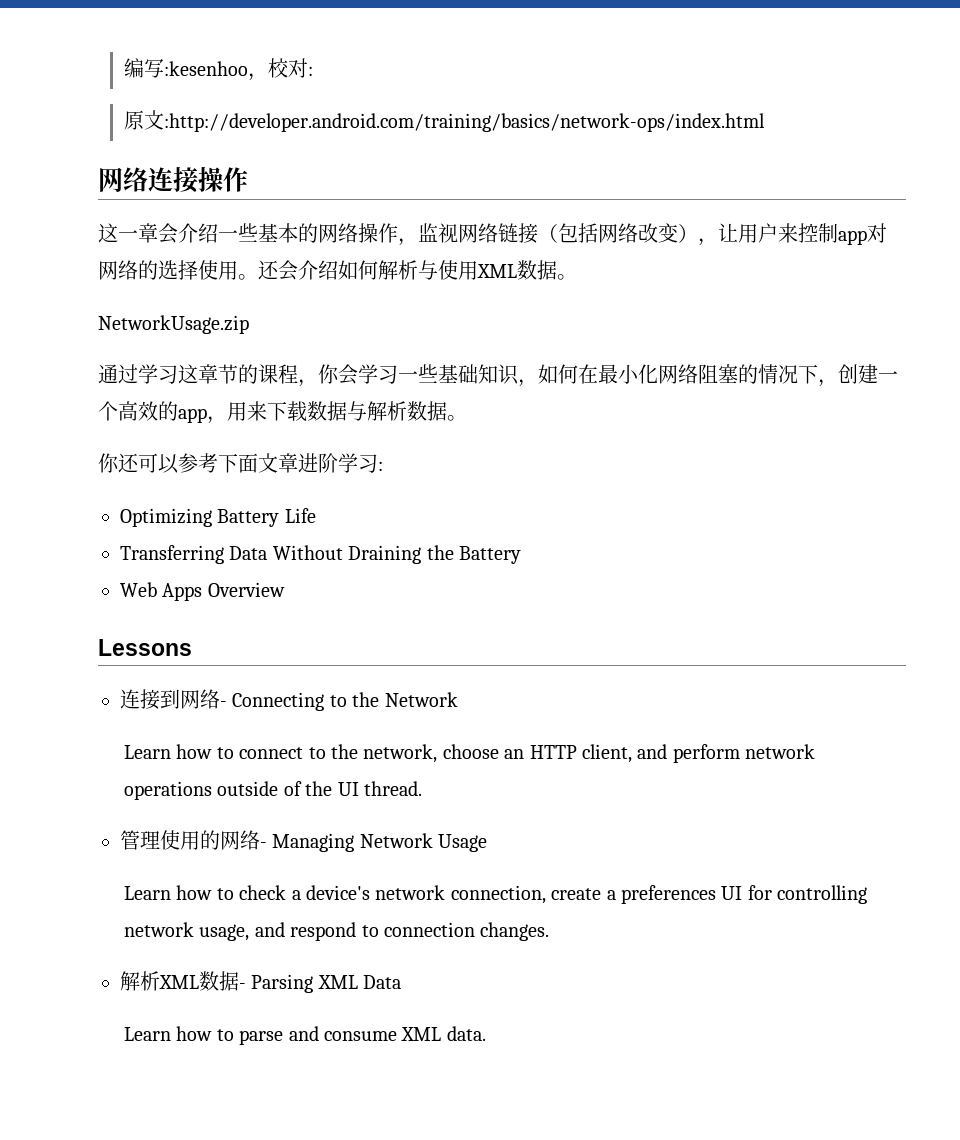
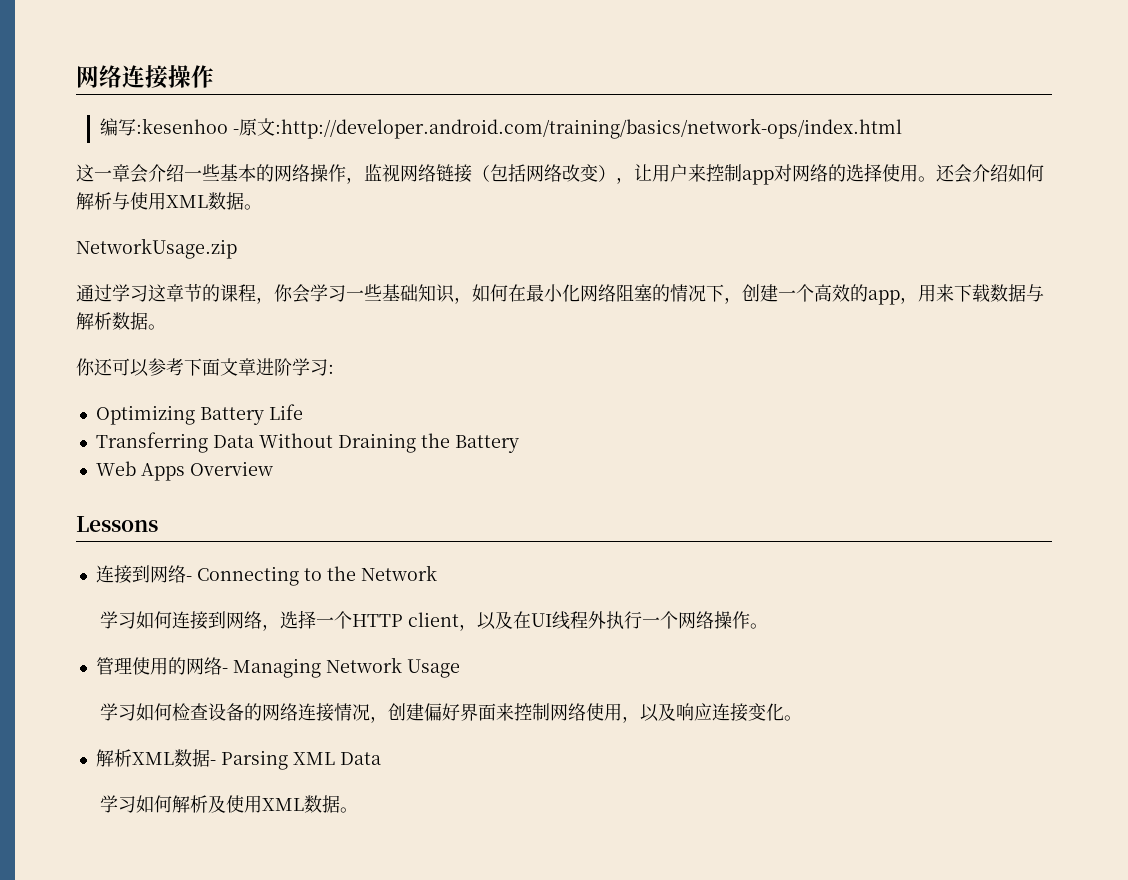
- 编写:kesenhoo，校对:
- 原文:http://developer.android.com/training/basics/network-ops/index.html
  网络连接操作
+ 编写:kesenhoo -原文:http://developer.android.com/training/basics/network-ops/index.html
- Learn how to connect to the network, choose an HTTP client, and perform network operations outside of the UI thread.
+ 学习如何连接到网络，选择一个HTTP client，以及在UI线程外执行一个网络操作。
- Learn how to check a device's network connection, create a preferences UI for controlling network usage, and respond to connection changes.
+ 学习如何检查设备的网络连接情况，创建偏好界面来控制网络使用，以及响应连接变化。
- Learn how to parse and consume XML data.
+ 学习如何解析及使用XML数据。

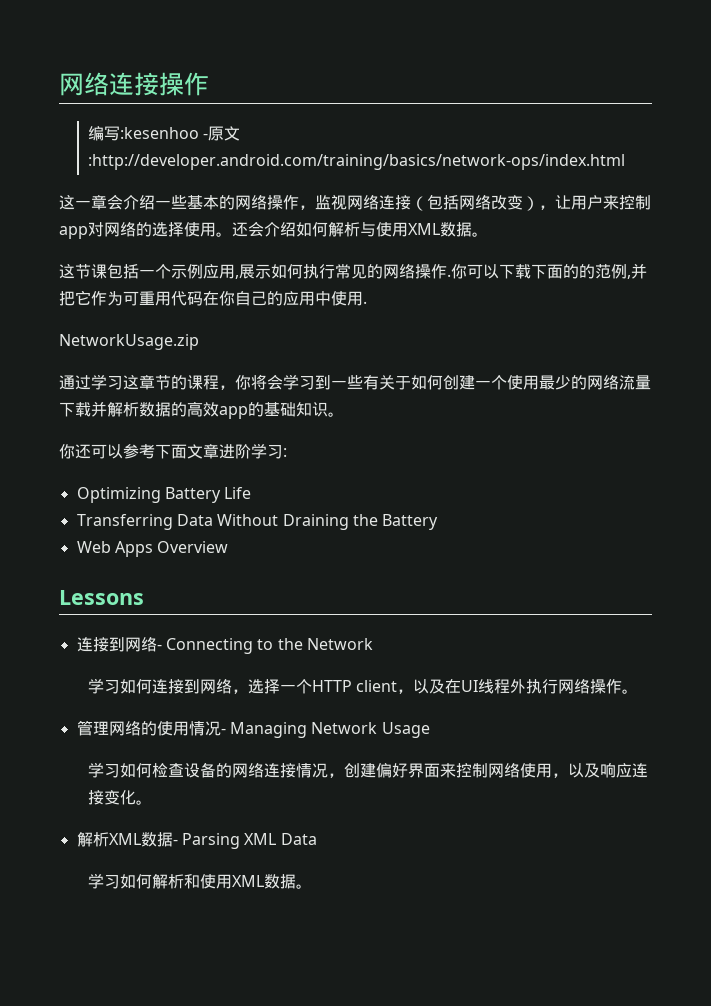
- 这一章会介绍一些基本的网络操作，监视网络链接（包括网络改变），让用户来控制app对网络的选择使用。
+ 这一章会介绍一些基本的网络操作，监视网络连接（包括网络改变），让用户来控制app对网络的选择使用。
+ 这节课包括一个示例应用,展示如何执行常见的网络操作.你可以下载下面的的范例,并把它作为可重用代码在你自己的应用中使用.
- 通过学习这章节的课程，你会学习一些基础知识，如何在最小化网络阻塞的情况下，创建一个高效的app，用来下载数据与解析数据。
+ 通过学习这章节的课程，你将会学习到一些有关于如何创建一个使用最少的网络流量下载并解析数据的高效app的基础知识。
- 学习如何连接到网络，选择一个HTTP client，以及在UI线程外执行一个网络操作。
+ 学习如何连接到网络，选择一个HTTP client，以及在UI线程外执行网络操作。
- 管理使用的网络- Managing Network Usage
+ 管理网络的使用情况- Managing Network Usage
- 学习如何解析及使用XML数据。
+ 学习如何解析和使用XML数据。

